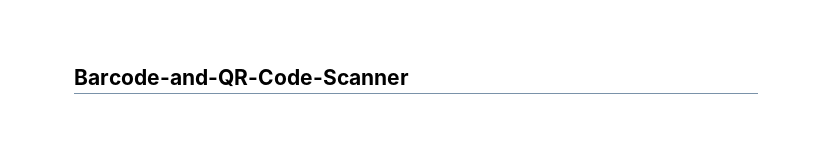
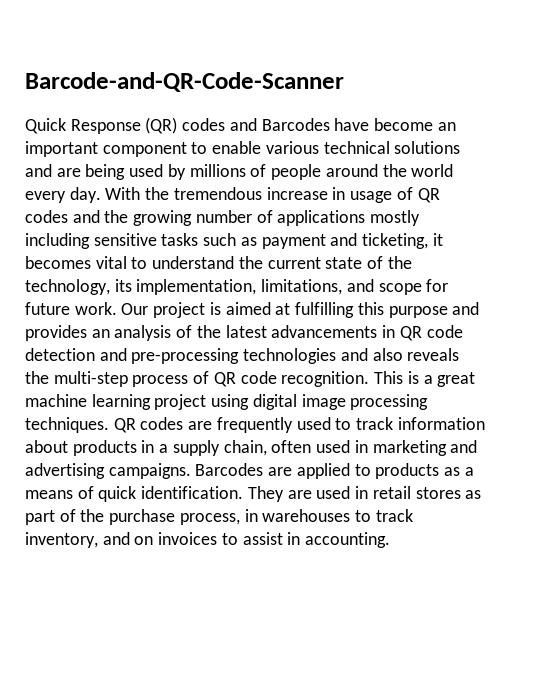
+ Quick Response (QR) codes and Barcodes have become an important component to enable various technical solutions and are being used by millions of people around the world every day. With the tremendous increase in usage of QR codes and the growing number of applications mostly including sensitive tasks such as payment and ticketing, it becomes vital to understand the current state of the technology, its implementation, limitations, and scope for future work. Our project is aimed at fulfilling this purpose and provides an analysis of the latest advancements in QR code detection and pre-processing technologies and also reveals the multi-step process of QR code recognition. This is a great machine learning project using digital image processing techniques. QR codes are frequently used to track information about products in a supply chain, often used in marketing and advertising campaigns. Barcodes are applied to products as a means of quick identification. They are used in retail stores as part of the purchase process, in warehouses to track inventory, and on invoices to assist in accounting.

